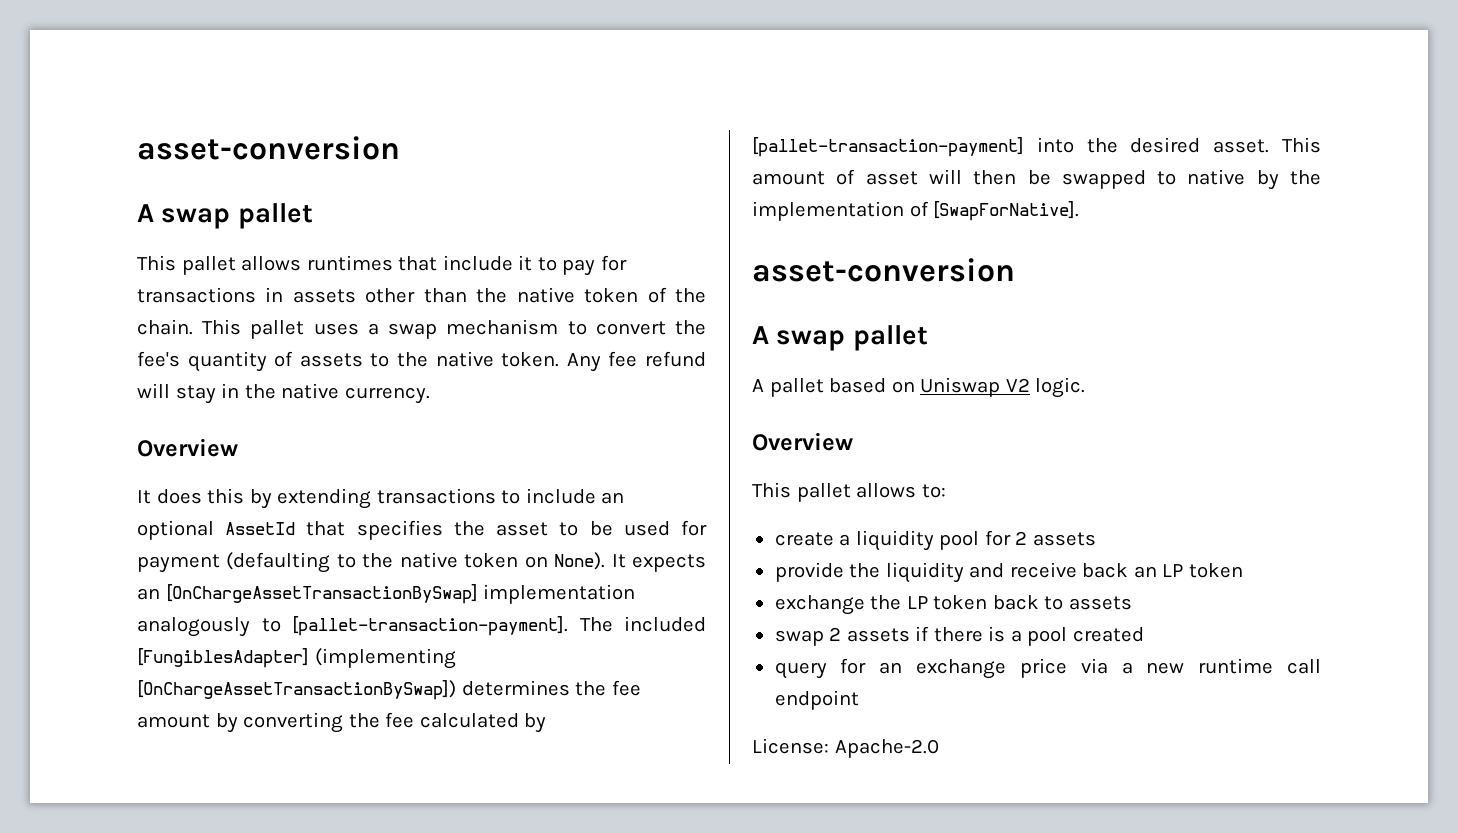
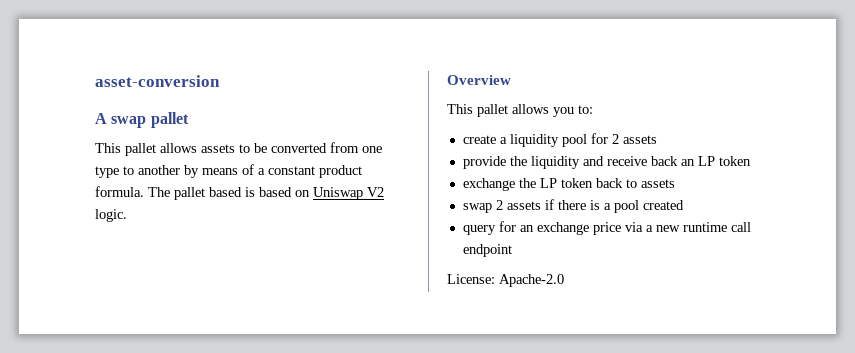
- This pallet allows runtimes that include it to pay for transactions in assets other than the native token of the chain. This pallet uses a swap mechanism to convert the fee's quantity of assets to the native token. Any fee refund will stay in the native currency.
- Overview
- It does this by extending transactions to include an optional AssetId that specifies the asset to be used for payment (defaulting to the native token on None). It expects an [OnChargeAssetTransactionBySwap] implementation analogously to [pallet-transaction-payment]. The included [FungiblesAdapter] (implementing [OnChargeAssetTransactionBySwap]) determines the fee amount by converting the fee calculated by [pallet-transaction-payment] into the desired asset. This amount of asset will then be swapped to native by the implementation of [SwapForNative].
- asset-conversion
- A swap pallet
- A pallet based on Uniswap V2 logic.
+ This pallet allows assets to be converted from one type to another by means of a constant product formula. The pallet based is based on Uniswap V2 logic.
- This pallet allows to:
+ This pallet allows you to:

